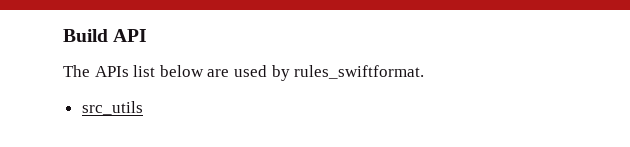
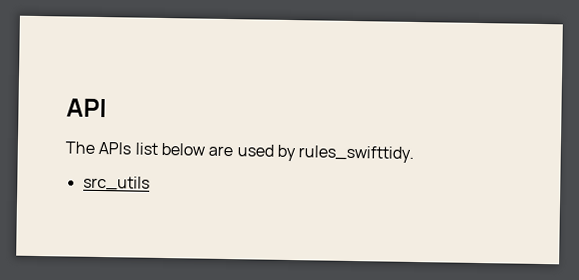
- Build API
+ API
- The APIs list below are used by rules_swiftformat.
+ The APIs list below are used by rules_swifttidy.

